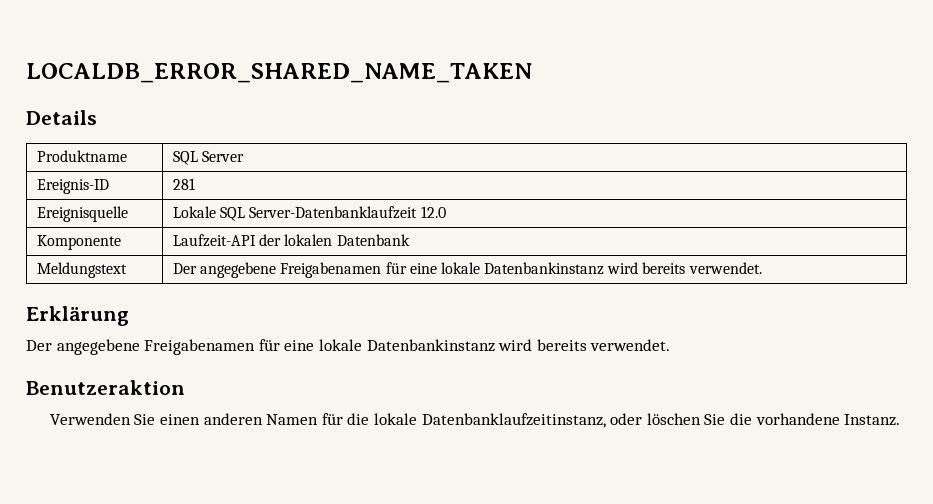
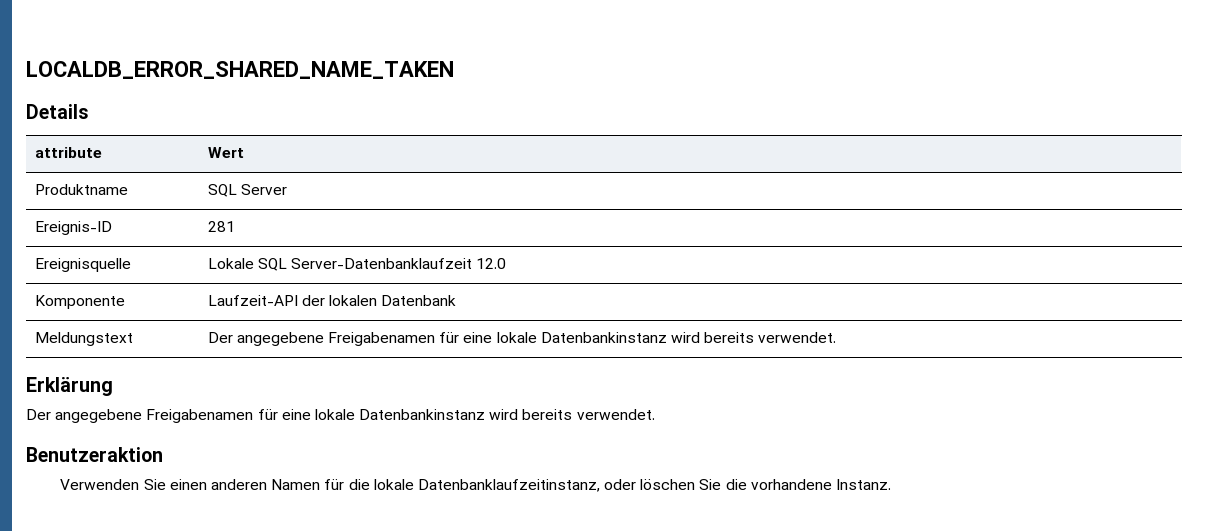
+ attribute | Wert

